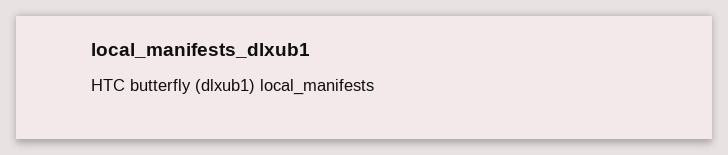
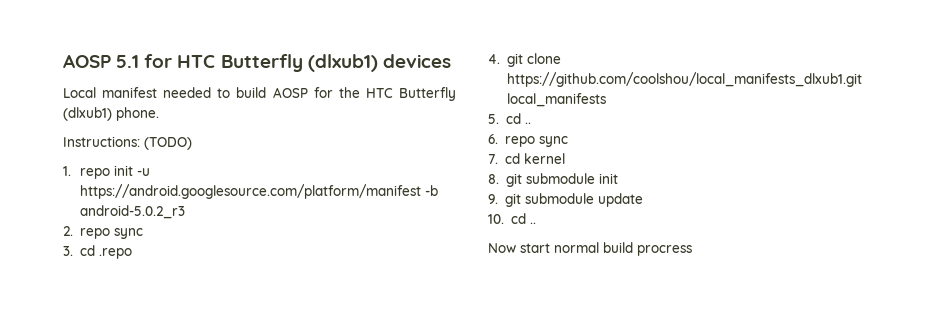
- local_manifests_dlxub1
- HTC butterfly (dlxub1) local_manifests
+ AOSP 5.1 for HTC Butterfly (dlxub1) devices
+ Local manifest needed to build AOSP for the HTC Butterfly (dlxub1) phone.
+ Instructions: (TODO)
+ 1. repo init -u https://android.googlesource.com/platform/manifest -b android-5.0.2_r3
+ 2. repo sync
+ 3. cd .repo
+ 4. git clone https://github.com/coolshou/local_manifests_dlxub1.git local_manifests
+ 5. cd ..
+ 6. repo sync
+ 7. cd kernel
+ 8. git submodule init
+ 9. git submodule update
+ 10. cd ..
+ Now start normal build procress

